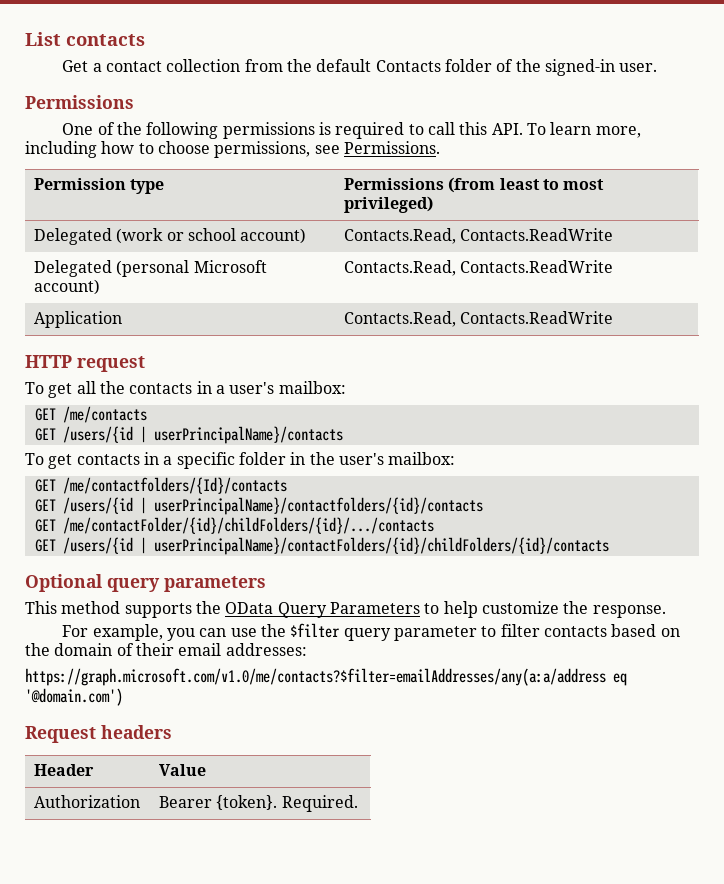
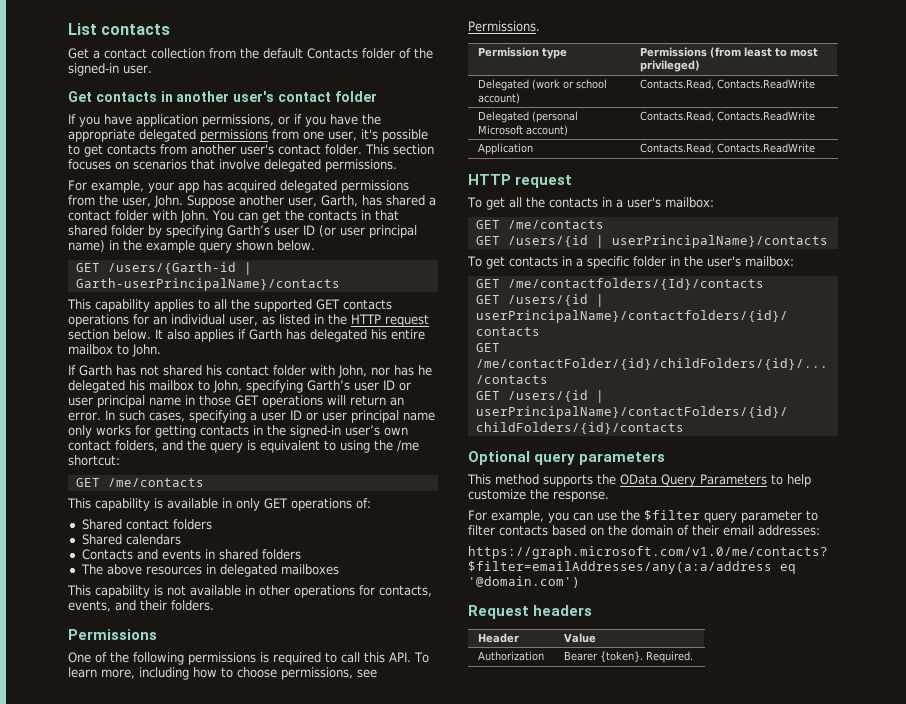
+ Get contacts in another user's contact folder
+ If you have application permissions, or if you have the appropriate delegated permissions from one user, it's possible to get contacts from another user's contact folder. This section focuses on scenarios that involve delegated permissions.
+ For example, your app has acquired delegated permissions from the user, John. Suppose another user, Garth, has shared a contact folder with John. You can get the contacts in that shared folder by specifying Garth’s user ID (or user principal name) in the example query shown below.
+ GET /users/{Garth-id | Garth-userPrincipalName}/contacts
+ This capability applies to all the supported GET contacts operations for an individual user, as listed in the HTTP request section below. It also applies if Garth has delegated his entire mailbox to John.
+ If Garth has not shared his contact folder with John, nor has he delegated his mailbox to John, specifying Garth’s user ID or user principal name in those GET operations will return an error. In such cases, specifying a user ID or user principal name only works for getting contacts in the signed-in user’s own contact folders, and the query is equivalent to using the /me shortcut:
+ GET /me/contacts
+ This capability is available in only GET operations of:
+ Shared contact folders
+ Shared calendars
+ Contacts and events in shared folders
+ The above resources in delegated mailboxes
+ This capability is not available in other operations for contacts, events, and their folders.

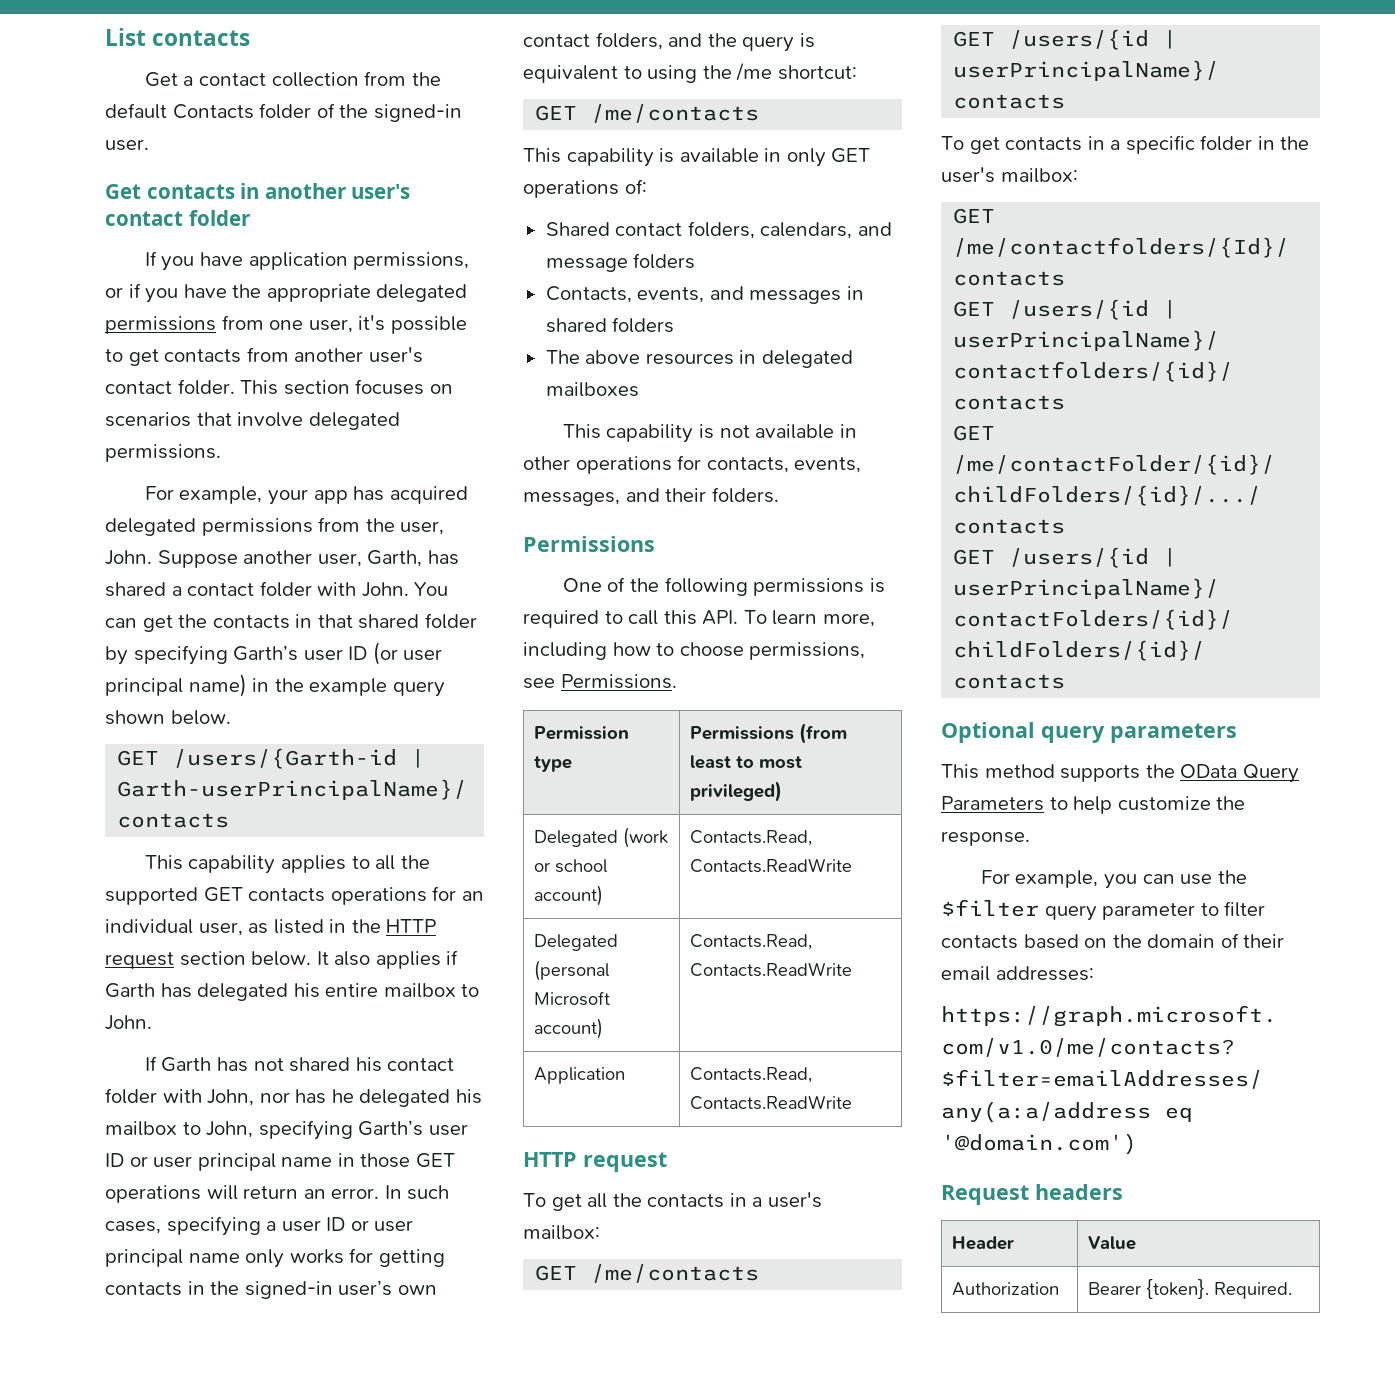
- Shared contact folders
- Shared calendars
- Contacts and events in shared folders
+ Shared contact folders, calendars, and message folders
+ Contacts, events, and messages in shared folders
- This capability is not available in other operations for contacts, events, and their folders.
+ This capability is not available in other operations for contacts, events, messages, and their folders.

